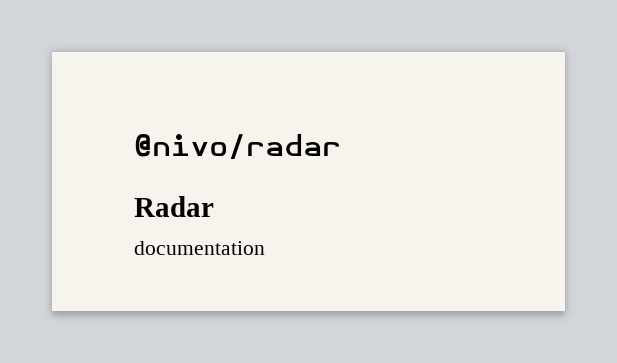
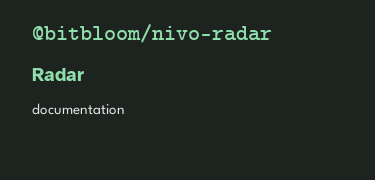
- @nivo/radar
+ @bitbloom/nivo-radar

